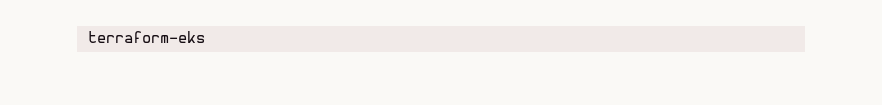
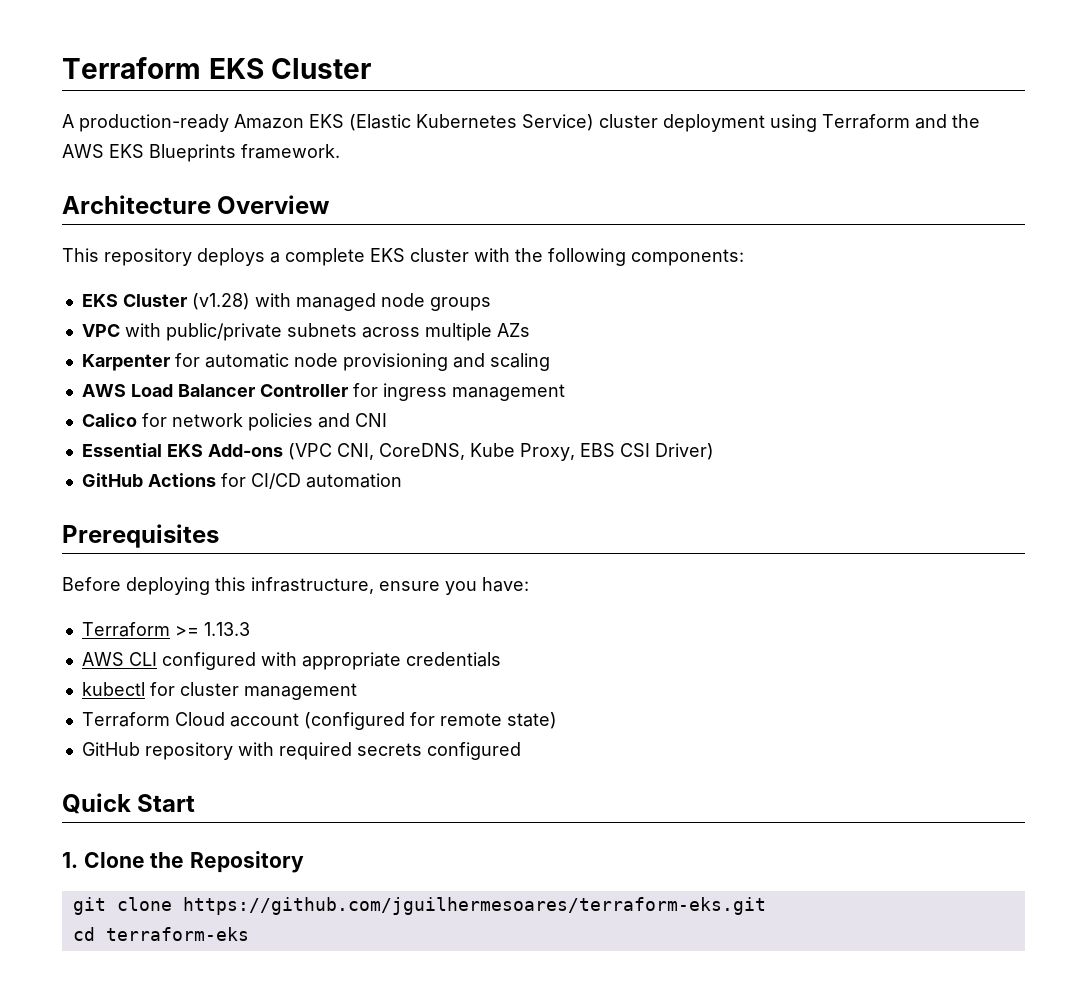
- terraform-eks
+ Terraform EKS Cluster
+ A production-ready Amazon EKS (Elastic Kubernetes Service) cluster deployment using Terraform and the AWS EKS Blueprints framework.
+ Architecture Overview
+ This repository deploys a complete EKS cluster with the following components:
+ EKS Cluster (v1.28) with managed node groups
+ VPC with public/private subnets across multiple AZs
+ Karpenter for automatic node provisioning and scaling
+ AWS Load Balancer Controller for ingress management
+ Calico for network policies and CNI
+ Essential EKS Add-ons (VPC CNI, CoreDNS, Kube Proxy, EBS CSI Driver)
+ GitHub Actions for CI/CD automation
+ Prerequisites
+ Before deploying this infrastructure, ensure you have:
+ Terraform >= 1.13.3
+ AWS CLI configured with appropriate credentials
+ kubectl for cluster management
+ Terraform Cloud account (configured for remote state)
+ GitHub repository with required secrets configured
+ Quick Start
+ 1. Clone the Repository
+ git clone https://github.com/jguilhermesoares/terraform-eks.git
+ cd terraform-eks

